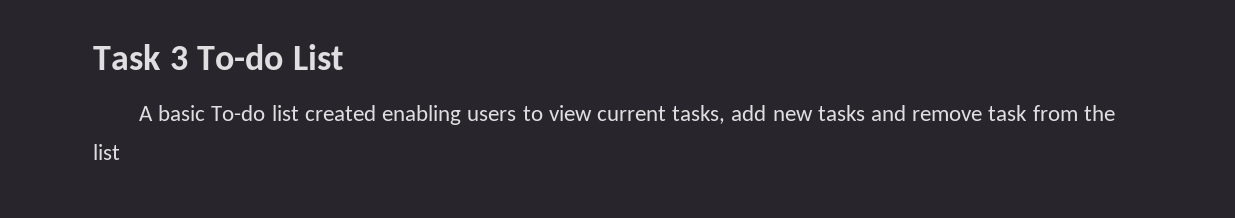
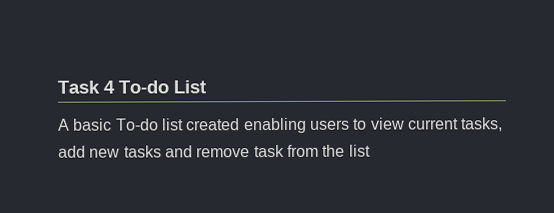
- Task 3 To-do List
+ Task 4 To-do List

